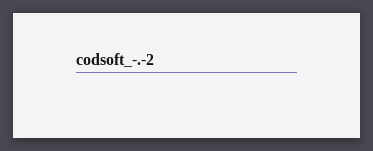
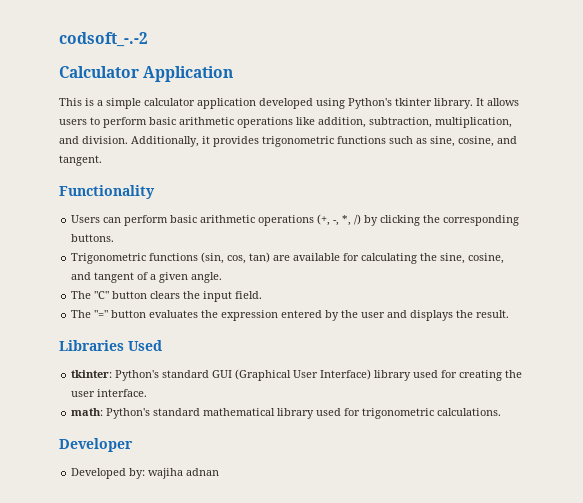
+ Calculator Application
+ This is a simple calculator application developed using Python's tkinter library. It allows users to perform basic arithmetic operations like addition, subtraction, multiplication, and division. Additionally, it provides trigonometric functions such as sine, cosine, and tangent.
+ Functionality
+ Users can perform basic arithmetic operations (+, -, *, /) by clicking the corresponding buttons.
+ Trigonometric functions (sin, cos, tan) are available for calculating the sine, cosine, and tangent of a given angle.
+ The "C" button clears the input field.
+ The "=" button evaluates the expression entered by the user and displays the result.
+ Libraries Used
+ tkinter: Python's standard GUI (Graphical User Interface) library used for creating the user interface.
+ math: Python's standard mathematical library used for trigonometric calculations.
+ Developer
+ Developed by: wajiha adnan

